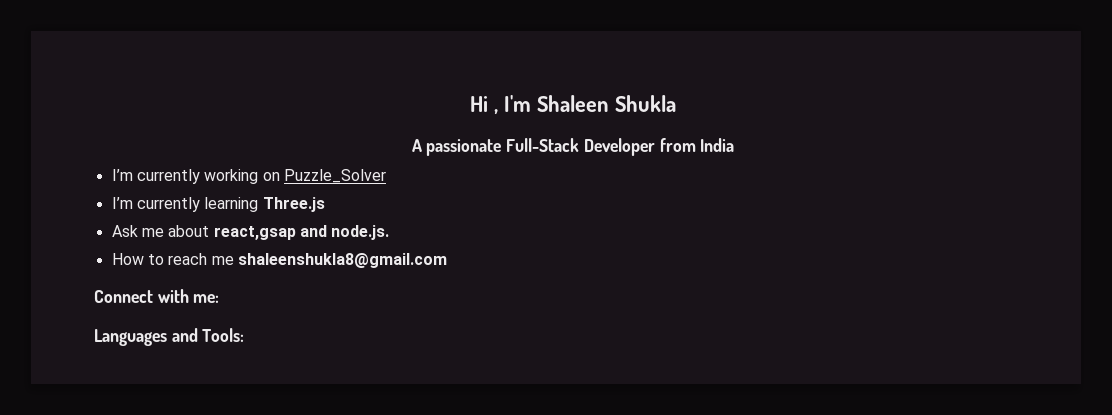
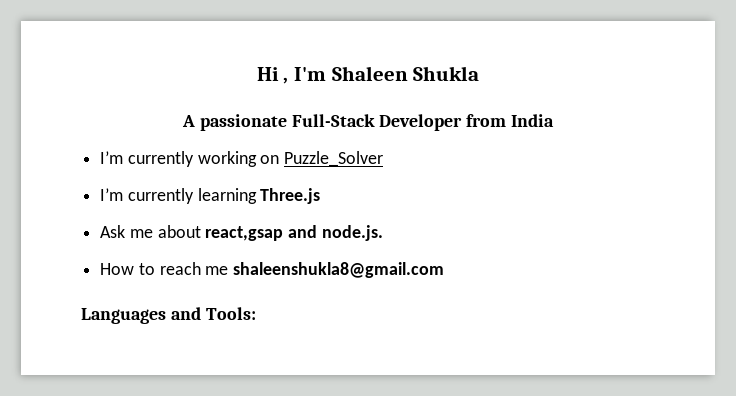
- Connect with me:

